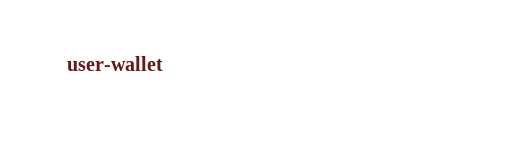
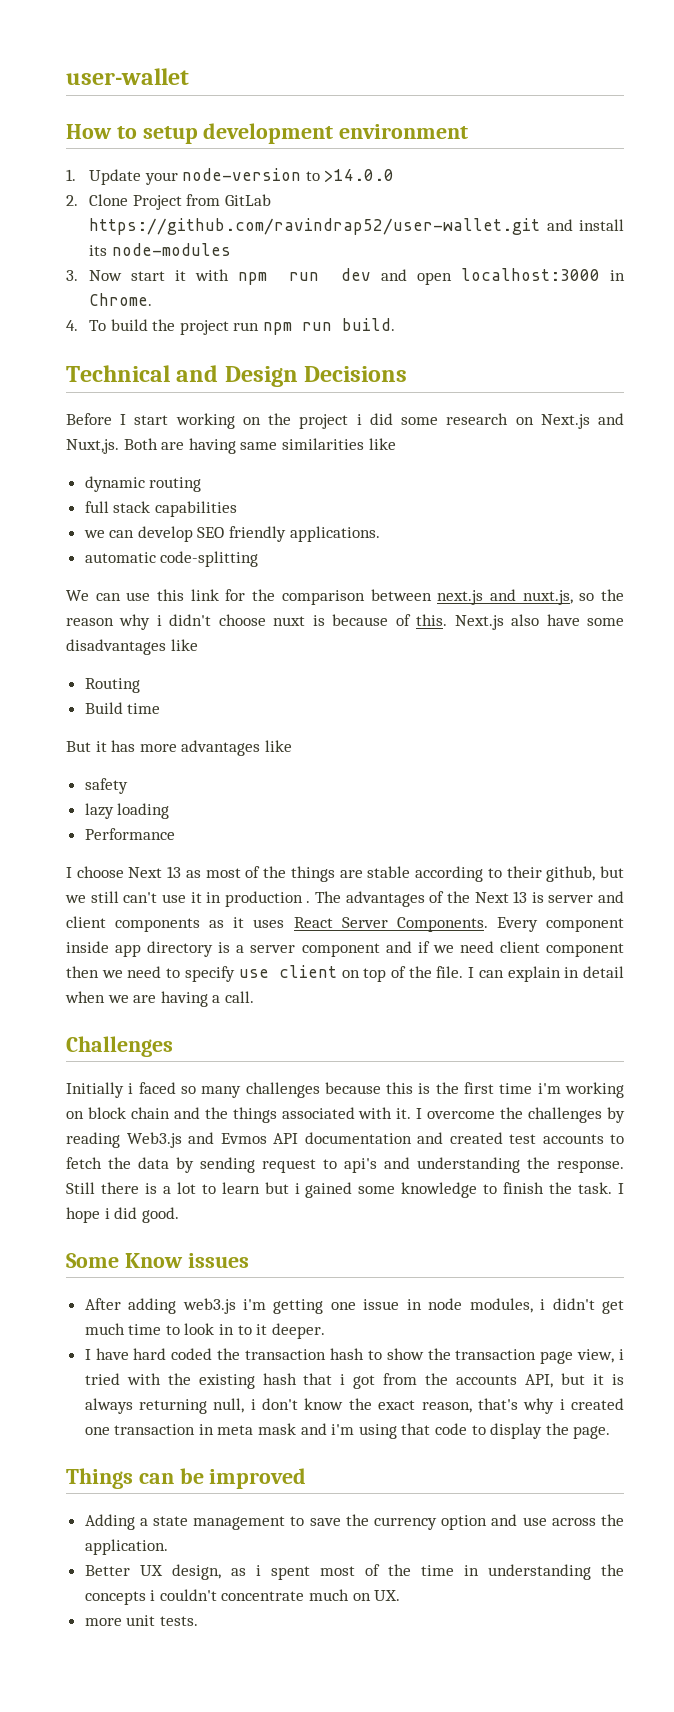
+ How to setup development environment
+ 1. Update your node-version to >14.0.0
+ 2. Clone Project from GitLab https://github.com/ravindrap52/user-wallet.git and install its node-modules
+ 3. Now start it with npm run dev and open localhost:3000 in Chrome.
+ 4. To build the project run npm run build.
+ Technical and Design Decisions
+ Before I start working on the project i did some research on Next.js and Nuxt,js. Both are having same similarities like
+ dynamic routing
+ full stack capabilities
+ we can develop SEO friendly applications.
+ automatic code-splitting
+ We can use this link for the comparison between next.js and nuxt.js, so the reason why i didn't choose nuxt is because of this. Next.js also have some disadvantages like
+ Routing
+ Build time
+ But it has more advantages like
+ safety
+ lazy loading
+ Performance
+ I choose Next 13 as most of the things are stable according to their github, but we still can't use it in production . The advantages of the Next 13 is server and client components as it uses React Server Components. Every component inside app directory is a server component and if we need client component then we need to specify use client on top of the file. I can explain in detail when we are having a call.
+ Challenges
+ Initially i faced so many challenges because this is the first time i'm working on block chain and the things associated with it. I overcome the challenges by reading Web3.js and Evmos API documentation and created test accounts to fetch the data by sending request to api's and understanding the response. Still there is a lot to learn but i gained some knowledge to finish the task. I hope i did good.
+ Some Know issues
+ After adding web3.js i'm getting one issue in node modules, i didn't get much time to look in to it deeper.
+ I have hard coded the transaction hash to show the transaction page view, i tried with the existing hash that i got from the accounts API, but it is always returning null, i don't know the exact reason, that's why i created one transaction in meta mask and i'm using that code to display the page.
+ Things can be improved
+ Adding a state management to save the currency option and use across the application.
+ Better UX design, as i spent most of the time in understanding the concepts i couldn't concentrate much on UX.
+ more unit tests.

